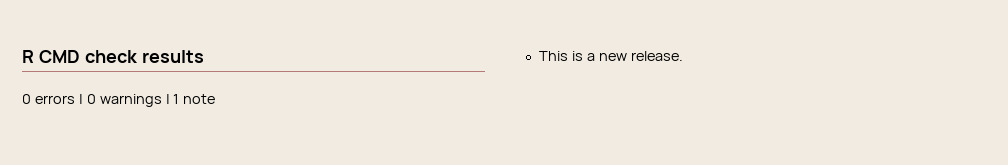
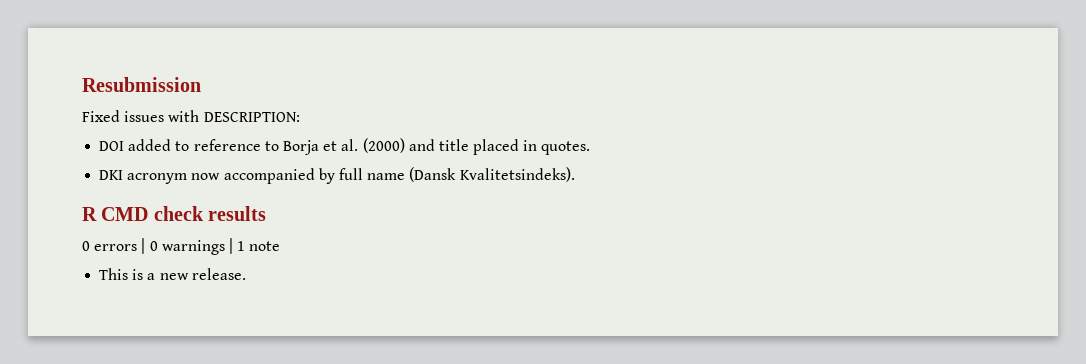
+ Resubmission
+ Fixed issues with DESCRIPTION:
+ DOI added to reference to Borja et al. (2000) and title placed in quotes.
+ DKI acronym now accompanied by full name (Dansk Kvalitetsindeks).

